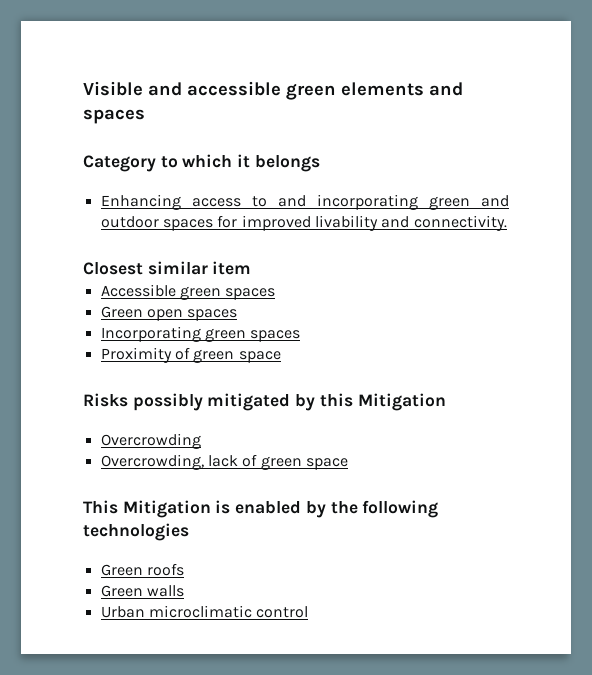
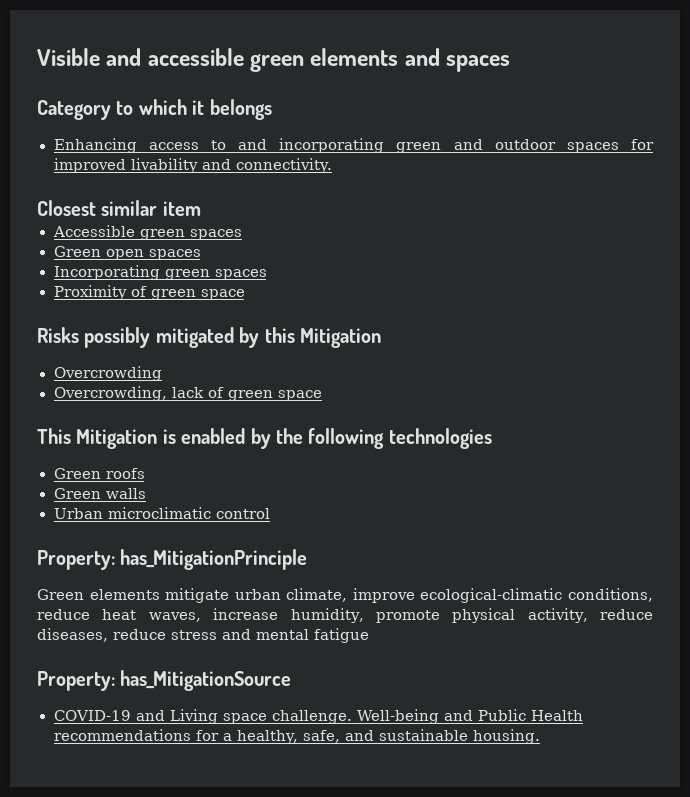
+ Property: has_MitigationPrinciple
+ Green elements mitigate urban climate, improve ecological-climatic conditions, reduce heat waves, increase humidity, promote physical activity, reduce diseases, reduce stress and mental fatigue
+ Property: has_MitigationSource
+ COVID-19 and Living space challenge. Well-being and Public Health recommendations for a healthy, safe, and sustainable housing.

